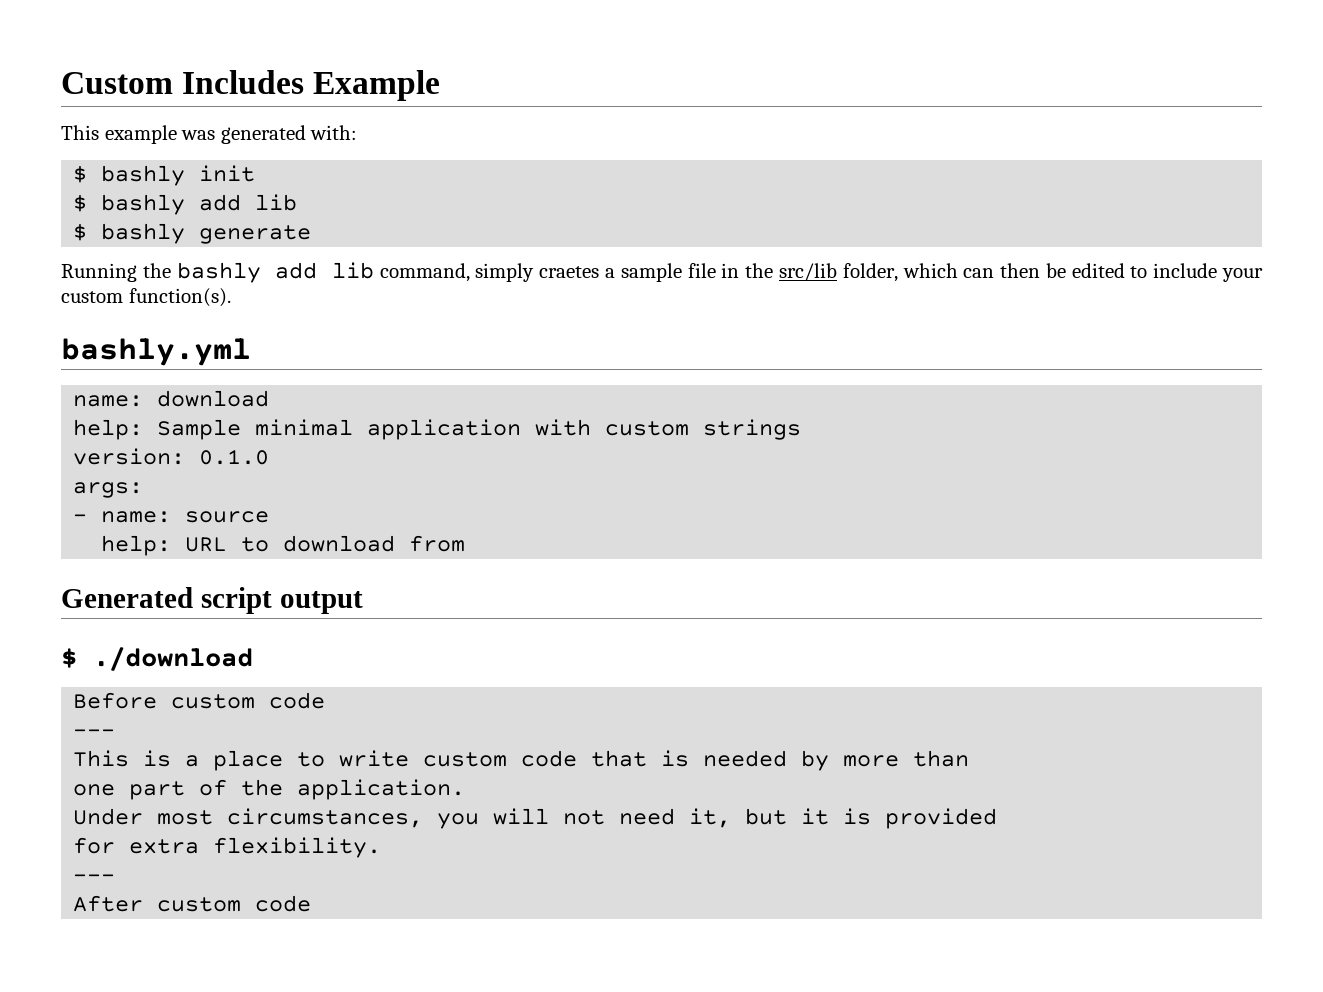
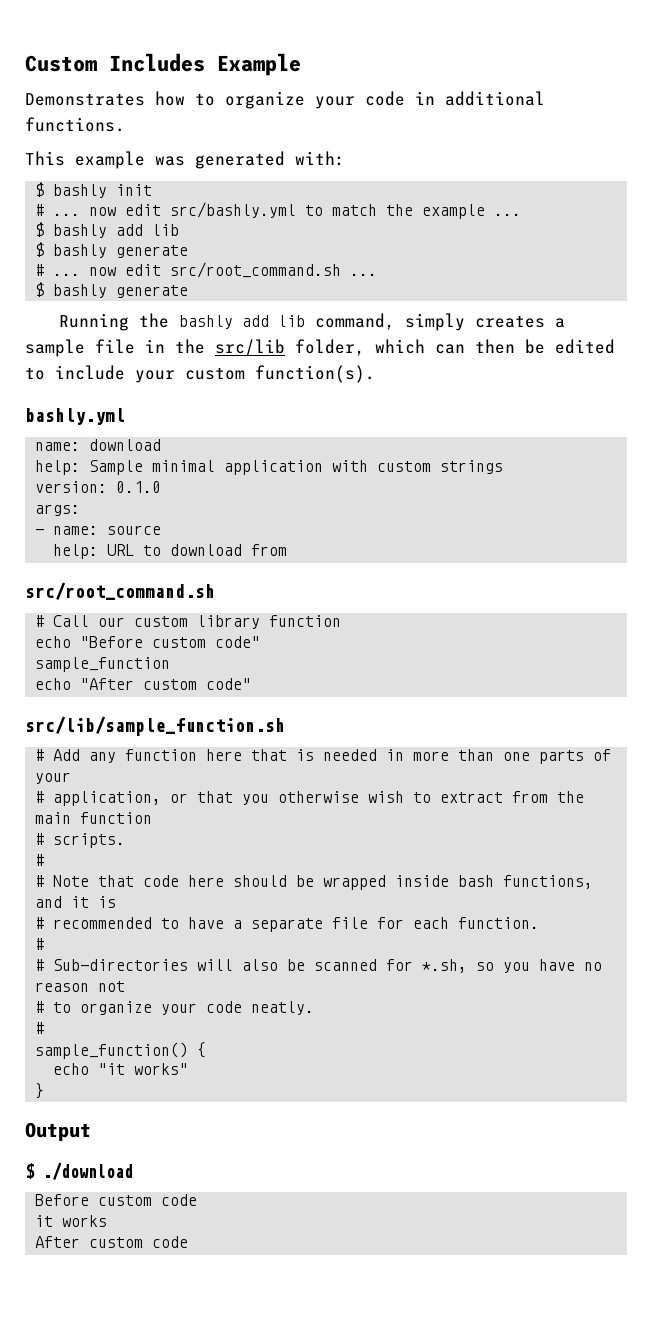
+ Demonstrates how to organize your code in additional functions.
+ # ... now edit src/bashly.yml to match the example ...
+ # ... now edit src/root_command.sh ...
+ $ bashly generate
- Running the bashly add lib command, simply craetes a sample file in the src/lib folder, which can then be edited to include your custom function(s).
+ Running the bashly add lib command, simply creates a sample file in the src/lib folder, which can then be edited to include your custom function(s).
  help: URL to download from
- Generated script output
+ src/root_command.sh
+ # Call our custom library function
+ echo "Before custom code"
+ sample_function
+ echo "After custom code"
+ src/lib/sample_function.sh
+ # Add any function here that is needed in more than one parts of your
+ # application, or that you otherwise wish to extract from the main function
+ # scripts.
+ #
+ # Note that code here should be wrapped inside bash functions, and it is
+ # recommended to have a separate file for each function.
+ #
+ # Sub-directories will also be scanned for *.sh, so you have no reason not
+ # to organize your code neatly.
+ #
+ sample_function() {
+ echo "it works"
+ }
+ Output
  Before custom code
- ---
- This is a place to write custom code that is needed by more than
- one part of the application.
- Under most circumstances, you will not need it, but it is provided
- for extra flexibility.
- ---
+ it works

